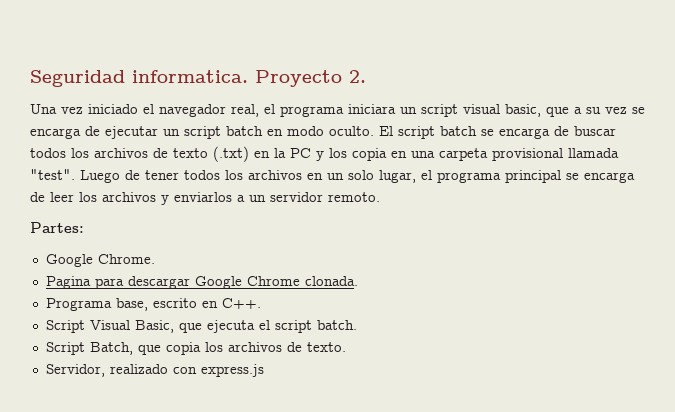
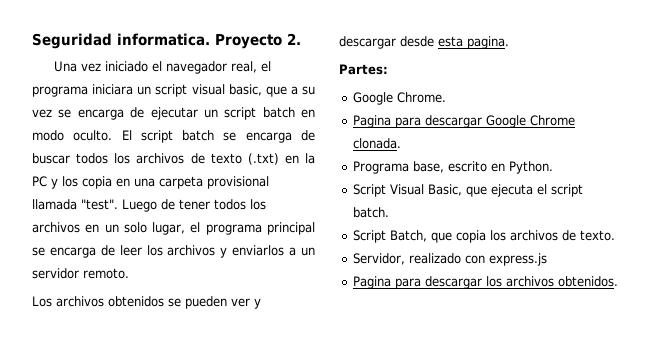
+ Los archivos obtenidos se pueden ver y descargar desde esta pagina.
- Programa base, escrito en C++.
+ Programa base, escrito en Python.
+ Pagina para descargar los archivos obtenidos.

